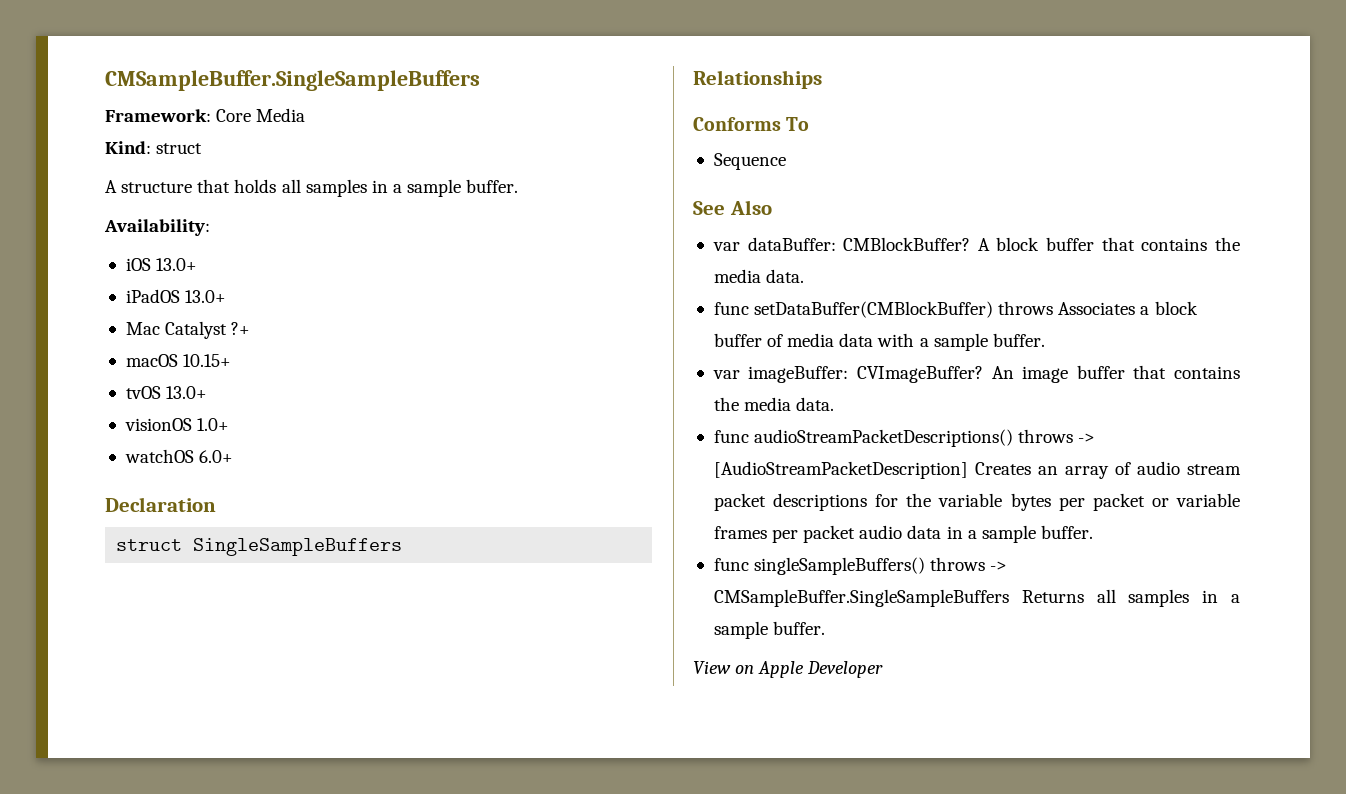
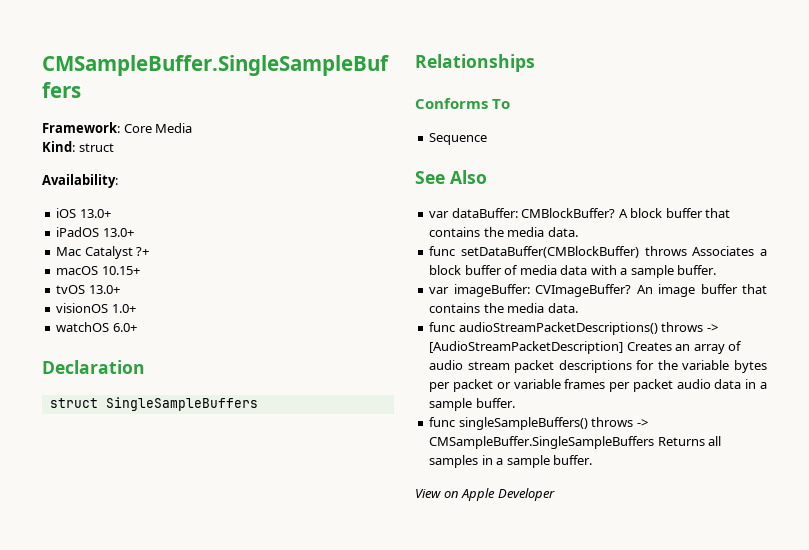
- A structure that holds all samples in a sample buffer.

